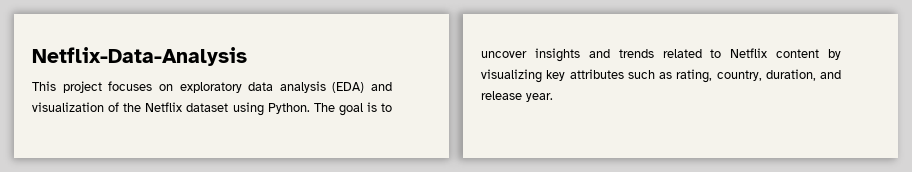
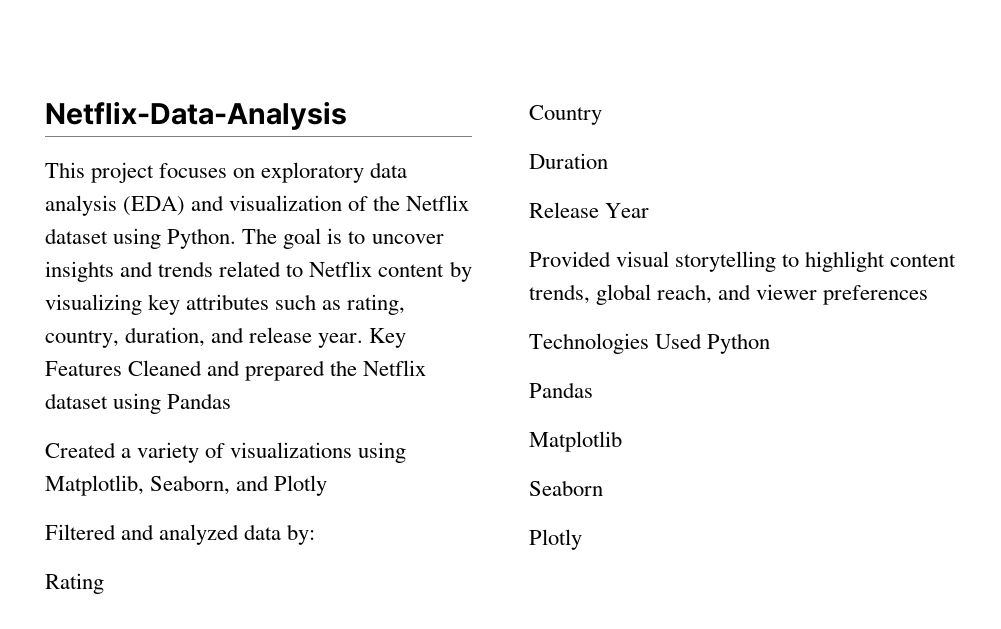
+ Key Features Cleaned and prepared the Netflix dataset using Pandas
+ Created a variety of visualizations using Matplotlib, Seaborn, and Plotly
+ Filtered and analyzed data by:
+ Rating
+ Country
+ Duration
+ Release Year
+ Provided visual storytelling to highlight content trends, global reach, and viewer preferences
+ Technologies Used Python
+ Pandas
+ Matplotlib
+ Seaborn
+ Plotly

